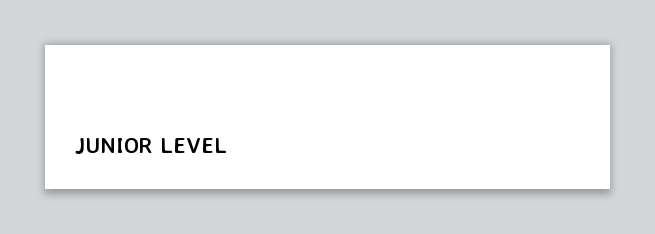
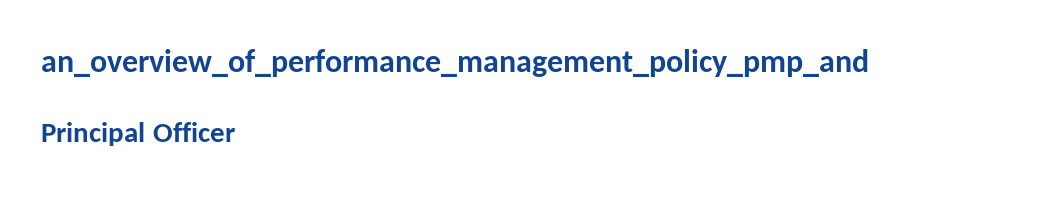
- JUNIOR LEVEL
+ an_overview_of_performance_management_policy_pmp_and
+ Principal Officer

